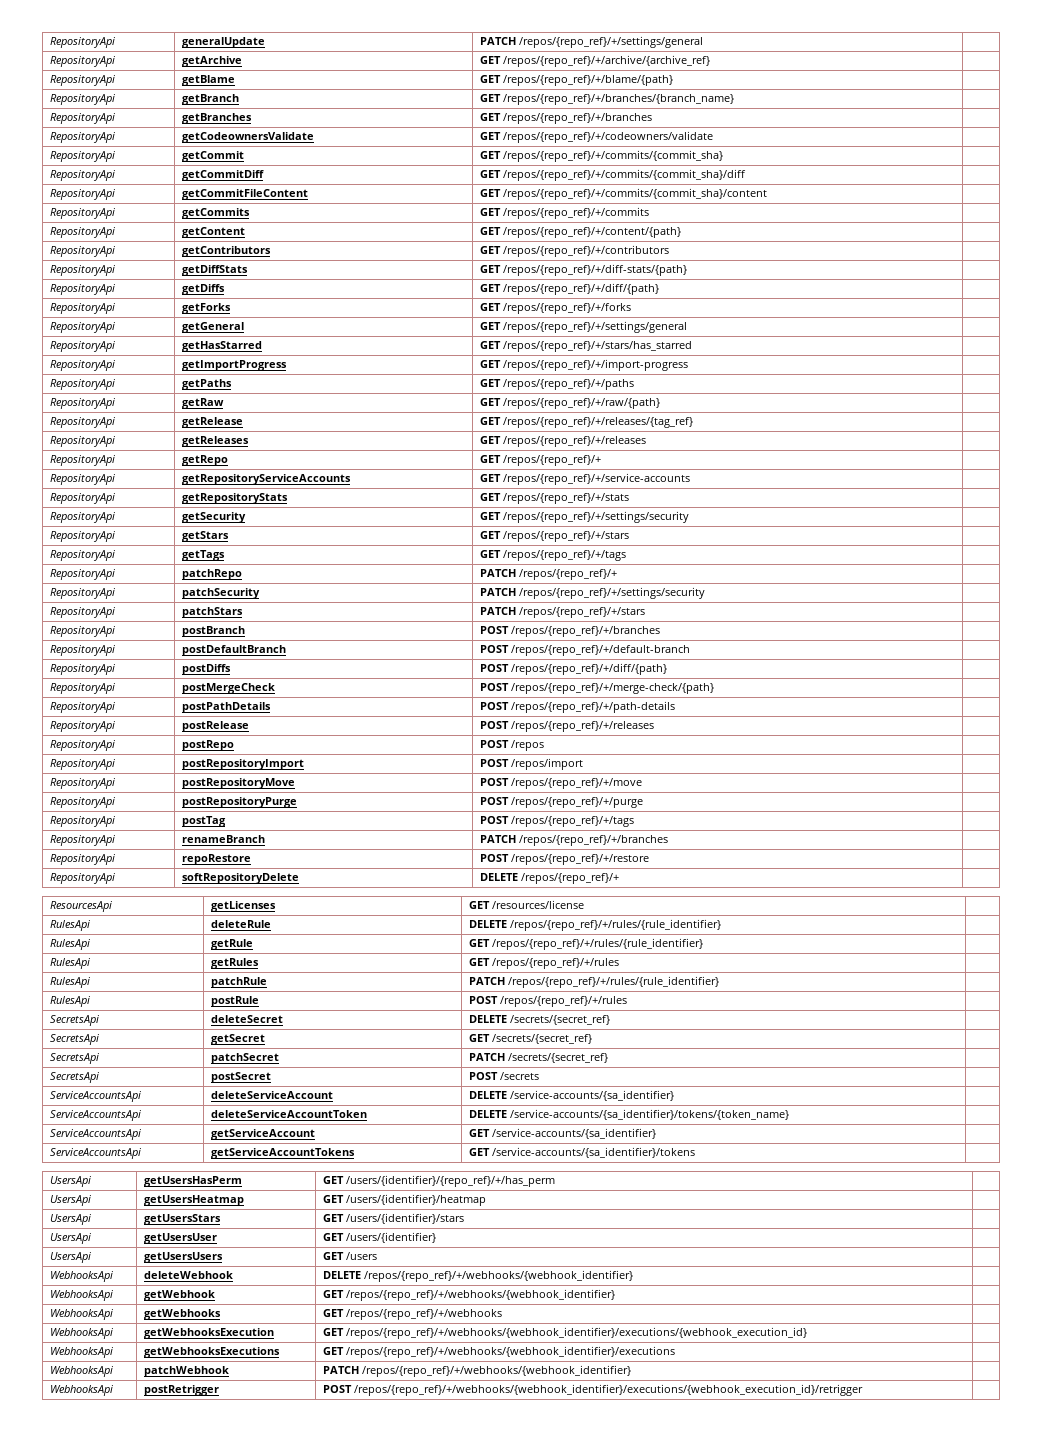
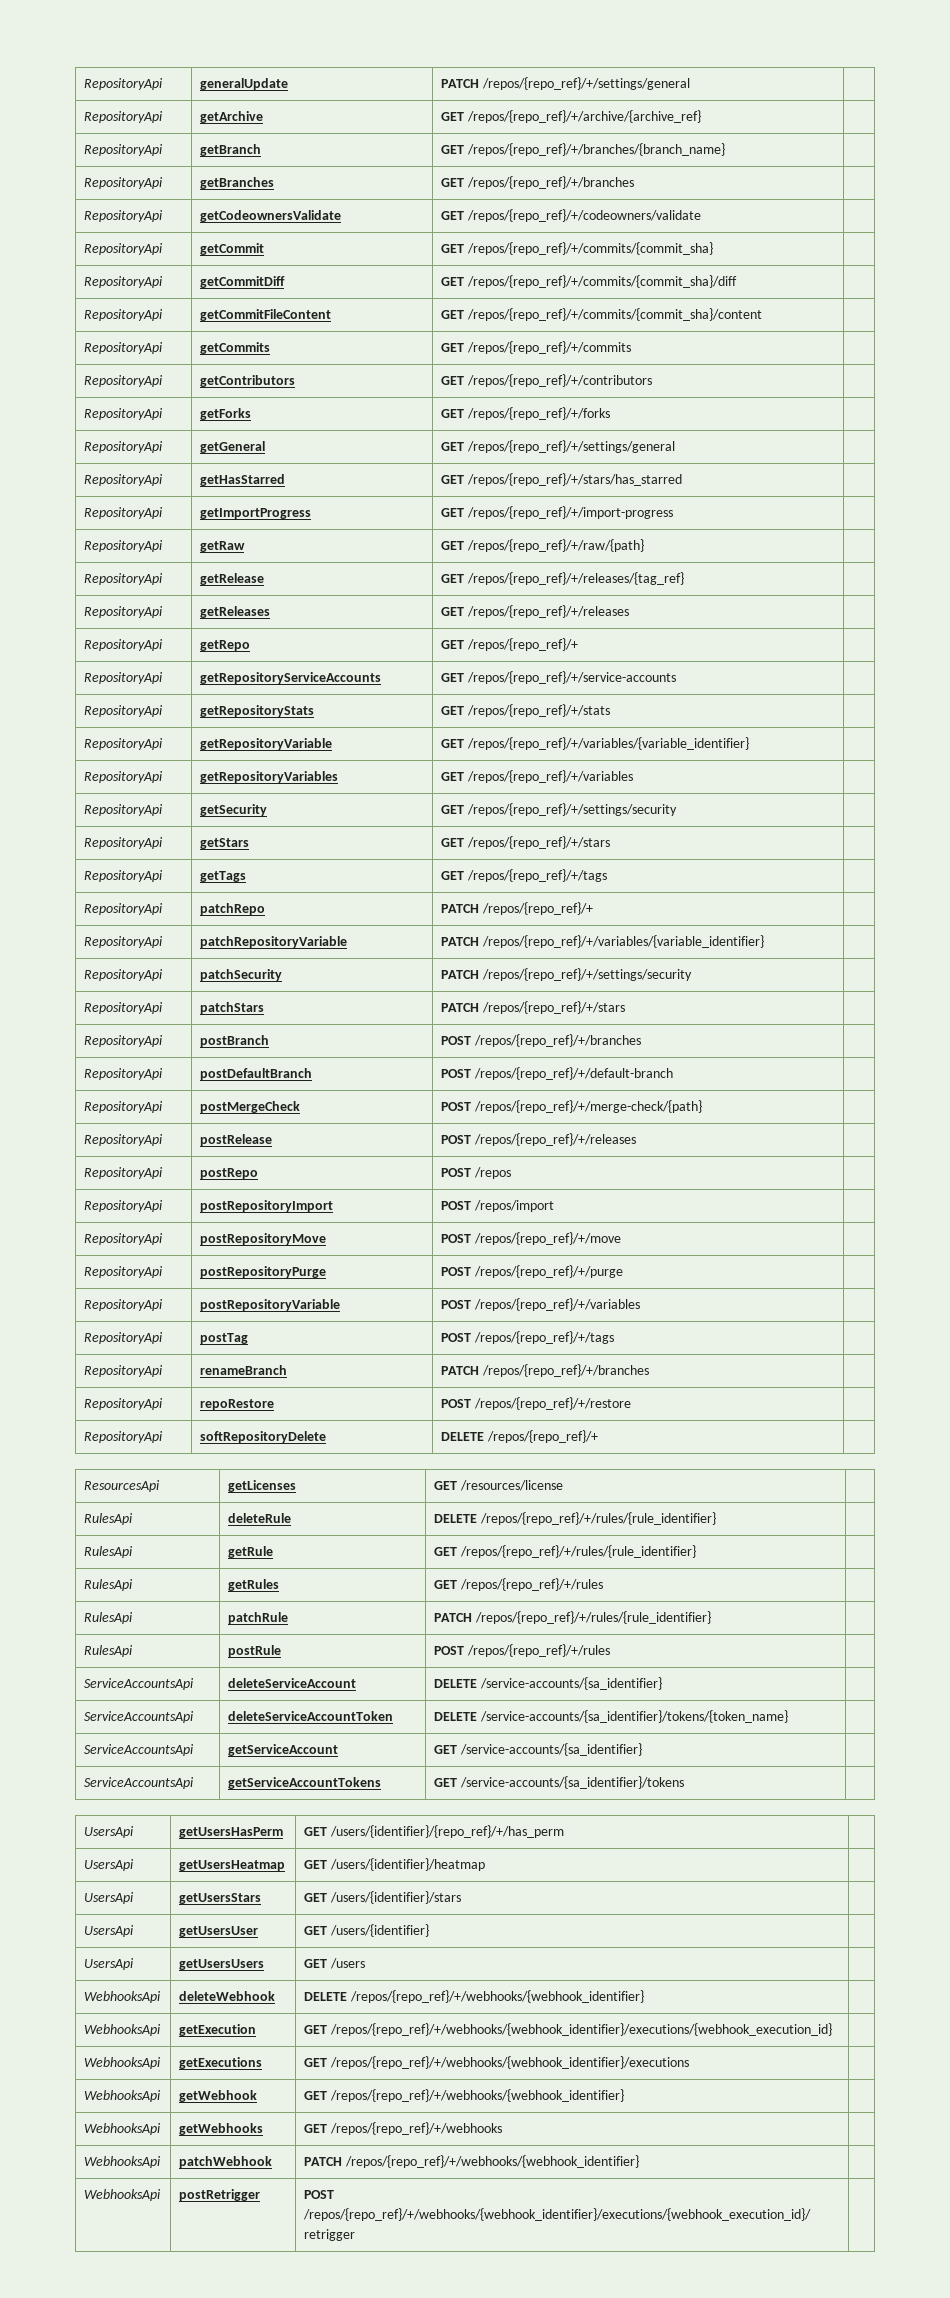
- RepositoryApi | getBlame | GET /repos/{repo_ref}/+/blame/{path} |
- RepositoryApi | getContent | GET /repos/{repo_ref}/+/content/{path} |
- RepositoryApi | getDiffStats | GET /repos/{repo_ref}/+/diff-stats/{path} |
- RepositoryApi | getDiffs | GET /repos/{repo_ref}/+/diff/{path} |
- RepositoryApi | getPaths | GET /repos/{repo_ref}/+/paths |
+ RepositoryApi | getRepositoryVariable | GET /repos/{repo_ref}/+/variables/{variable_identifier} |
+ RepositoryApi | getRepositoryVariables | GET /repos/{repo_ref}/+/variables |
+ RepositoryApi | patchRepositoryVariable | PATCH /repos/{repo_ref}/+/variables/{variable_identifier} |
- RepositoryApi | postDiffs | POST /repos/{repo_ref}/+/diff/{path} |
- RepositoryApi | postPathDetails | POST /repos/{repo_ref}/+/path-details |
+ RepositoryApi | postRepositoryVariable | POST /repos/{repo_ref}/+/variables |
- SecretsApi | deleteSecret | DELETE /secrets/{secret_ref} |
- SecretsApi | getSecret | GET /secrets/{secret_ref} |
- SecretsApi | patchSecret | PATCH /secrets/{secret_ref} |
- SecretsApi | postSecret | POST /secrets |
+ WebhooksApi | getExecution | GET /repos/{repo_ref}/+/webhooks/{webhook_identifier}/executions/{webhook_execution_id} |
+ WebhooksApi | getExecutions | GET /repos/{repo_ref}/+/webhooks/{webhook_identifier}/executions |
- WebhooksApi | getWebhooksExecution | GET /repos/{repo_ref}/+/webhooks/{webhook_identifier}/executions/{webhook_execution_id} |
- WebhooksApi | getWebhooksExecutions | GET /repos/{repo_ref}/+/webhooks/{webhook_identifier}/executions |

